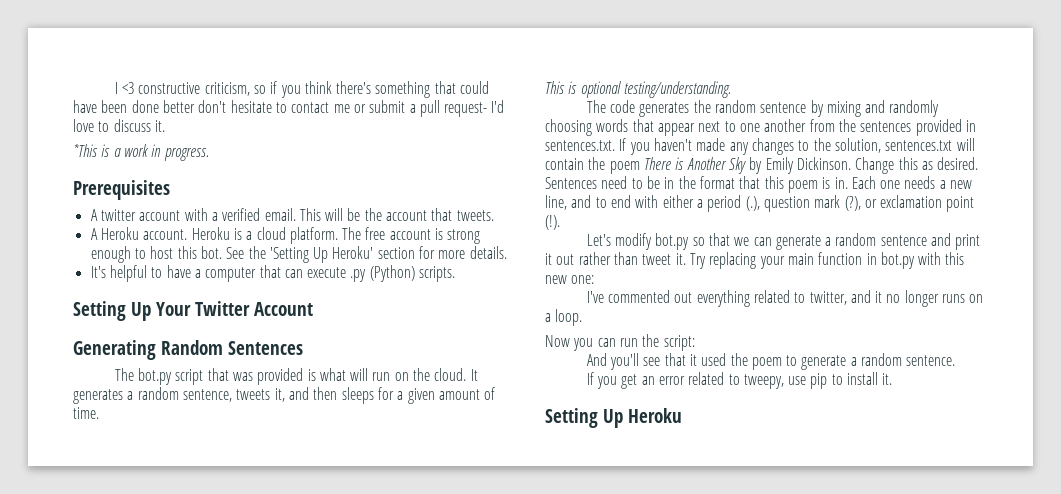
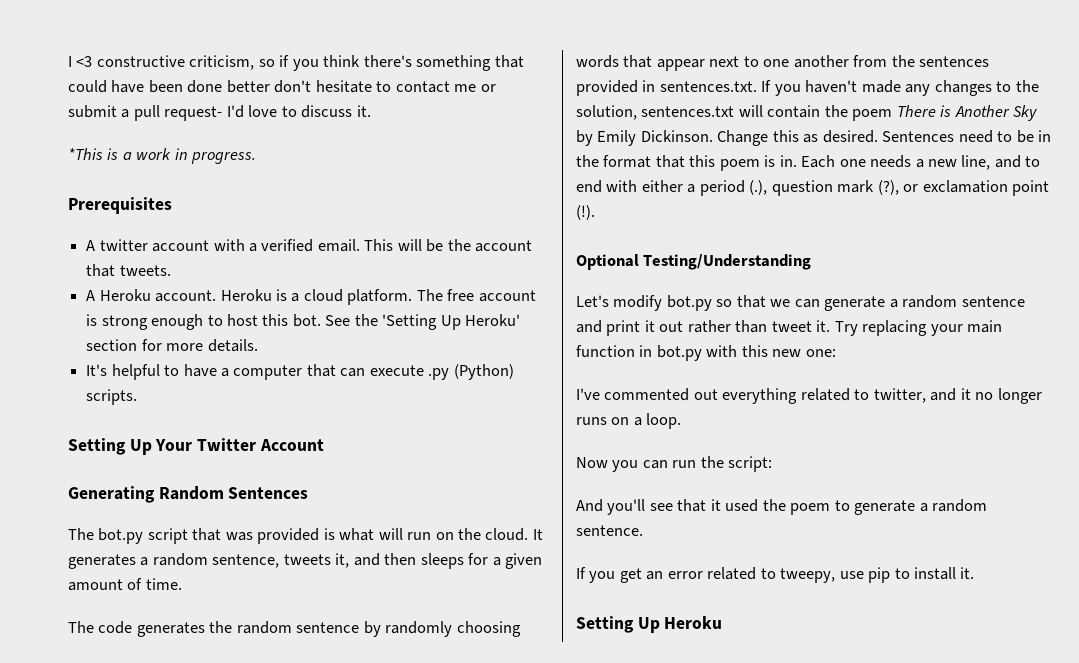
- This is optional testing/understanding.
- The code generates the random sentence by mixing and randomly choosing words that appear next to one another from the sentences provided in sentences.txt. If you haven't made any changes to the solution, sentences.txt will contain the poem There is Another Sky by Emily Dickinson.
+ The code generates the random sentence by randomly choosing words that appear next to one another from the sentences provided in sentences.txt. If you haven't made any changes to the solution, sentences.txt will contain the poem There is Another Sky by Emily Dickinson.
+ Optional Testing/Understanding

